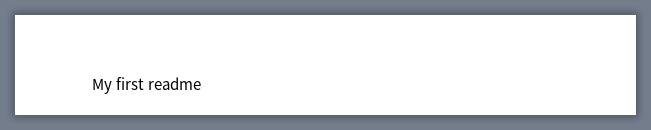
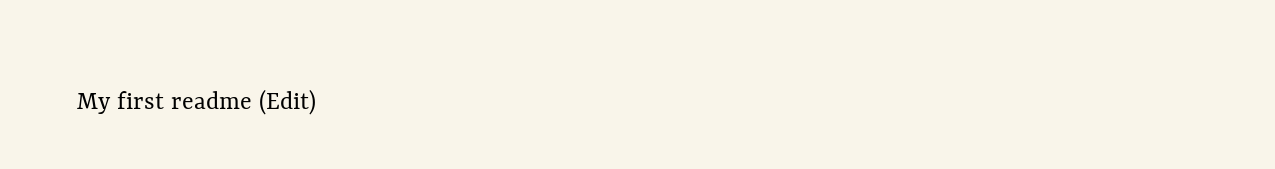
- My first readme
+ My first readme (Edit)

